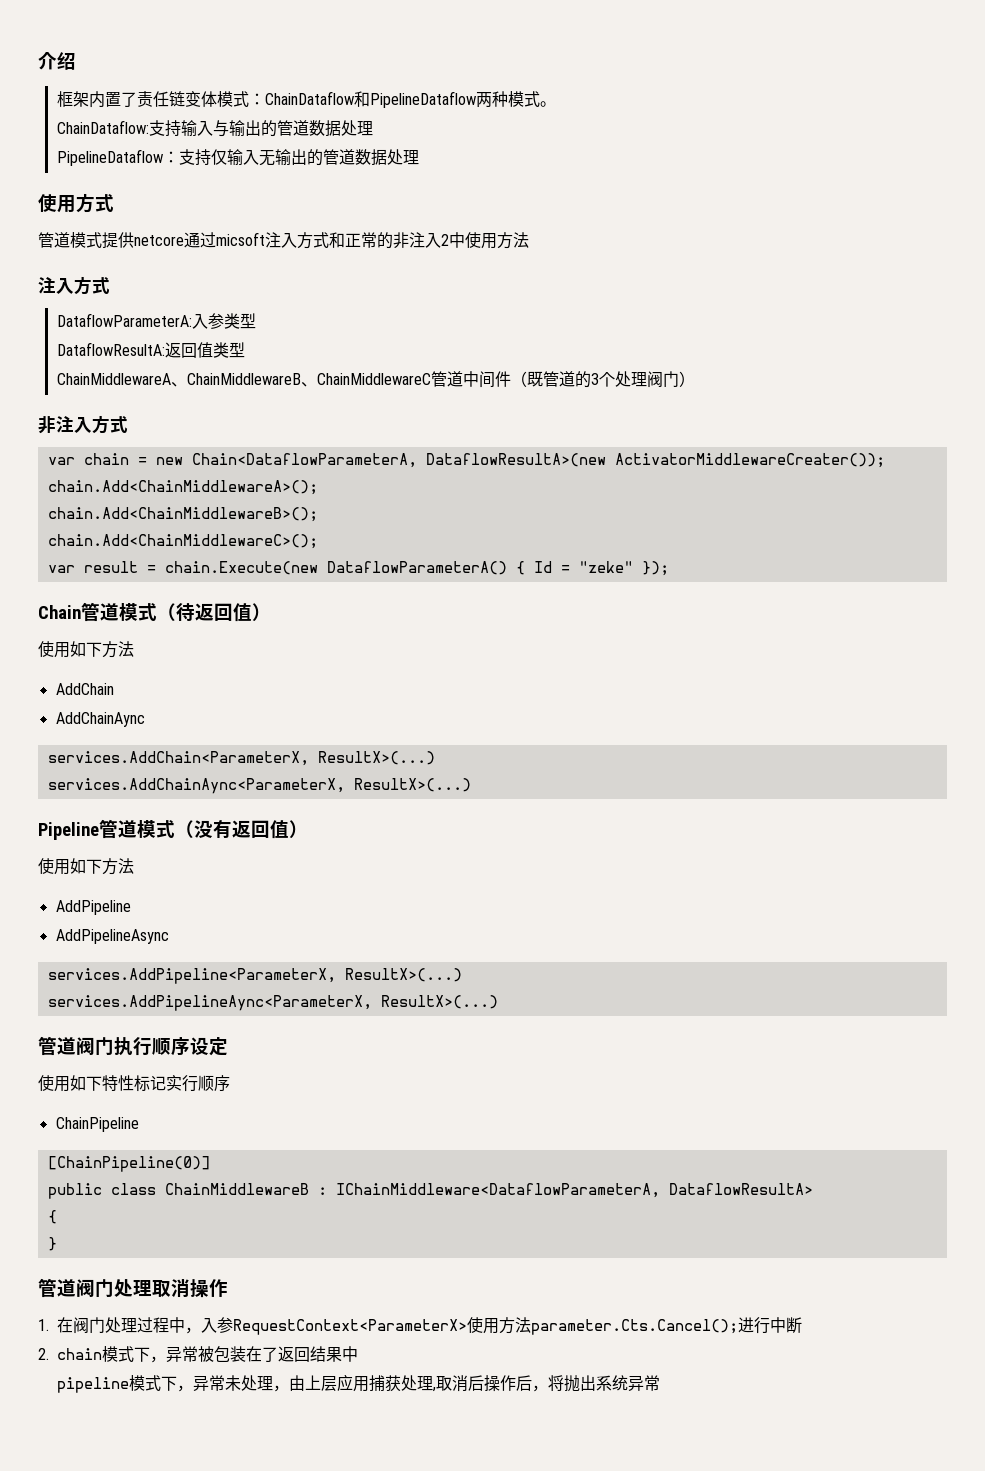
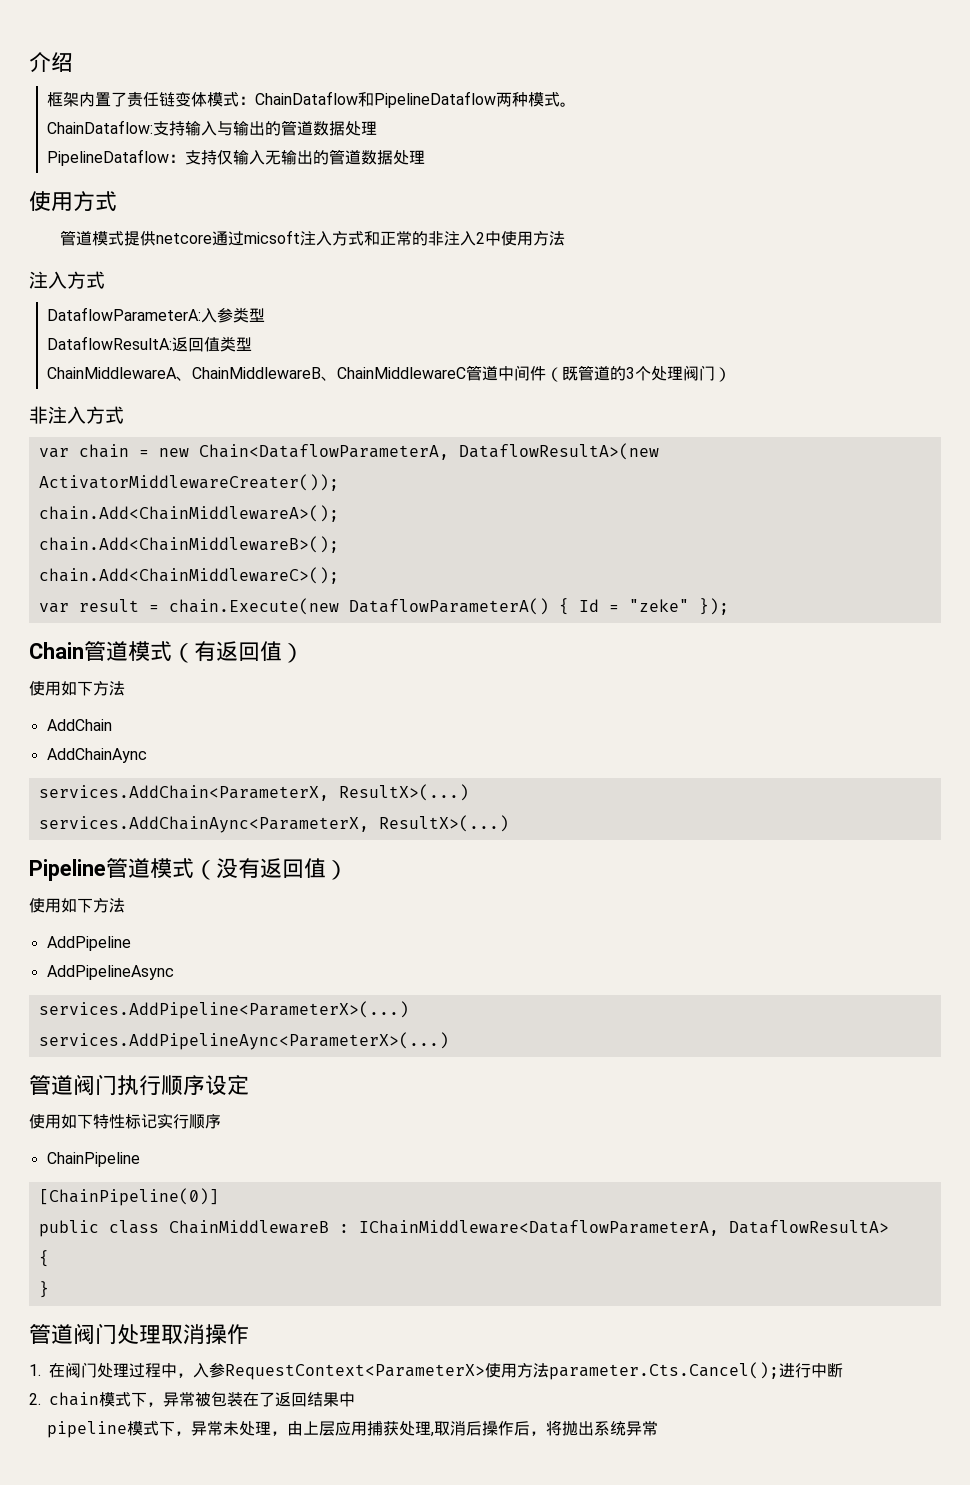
- Chain管道模式（待返回值）
+ Chain管道模式（有返回值）
- services.AddPipeline<ParameterX, ResultX>(...)
- services.AddPipelineAync<ParameterX, ResultX>(...)
+ services.AddPipeline<ParameterX>(...)
+ services.AddPipelineAync<ParameterX>(...)

